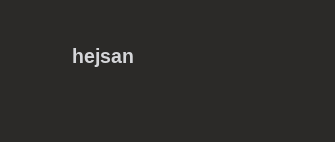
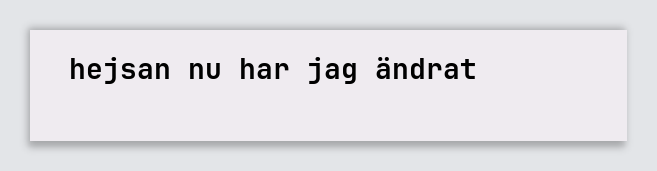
- hejsan
+ hejsan nu har jag ändrat

